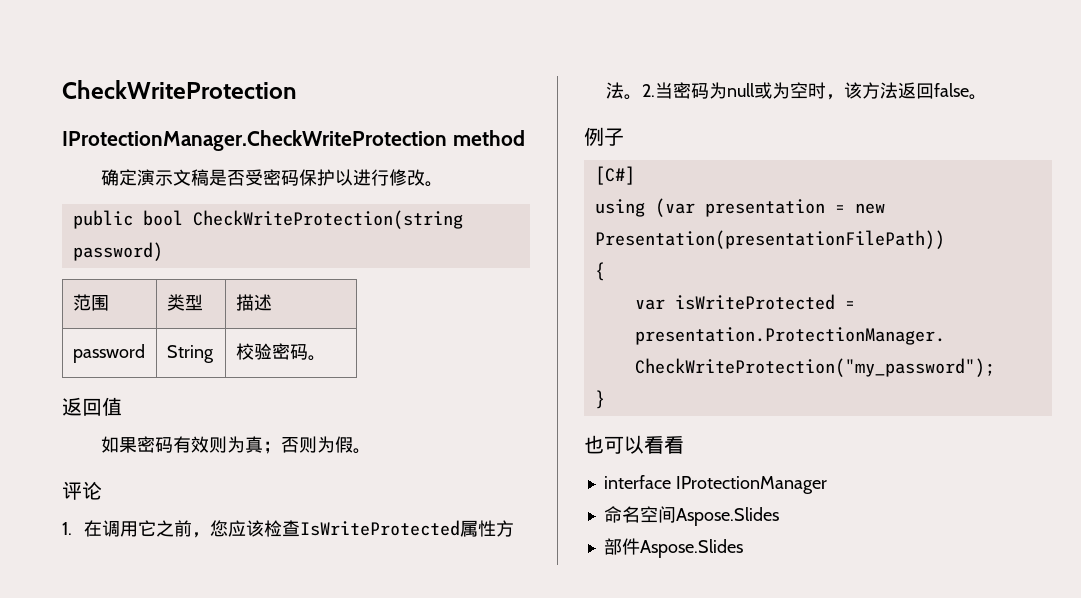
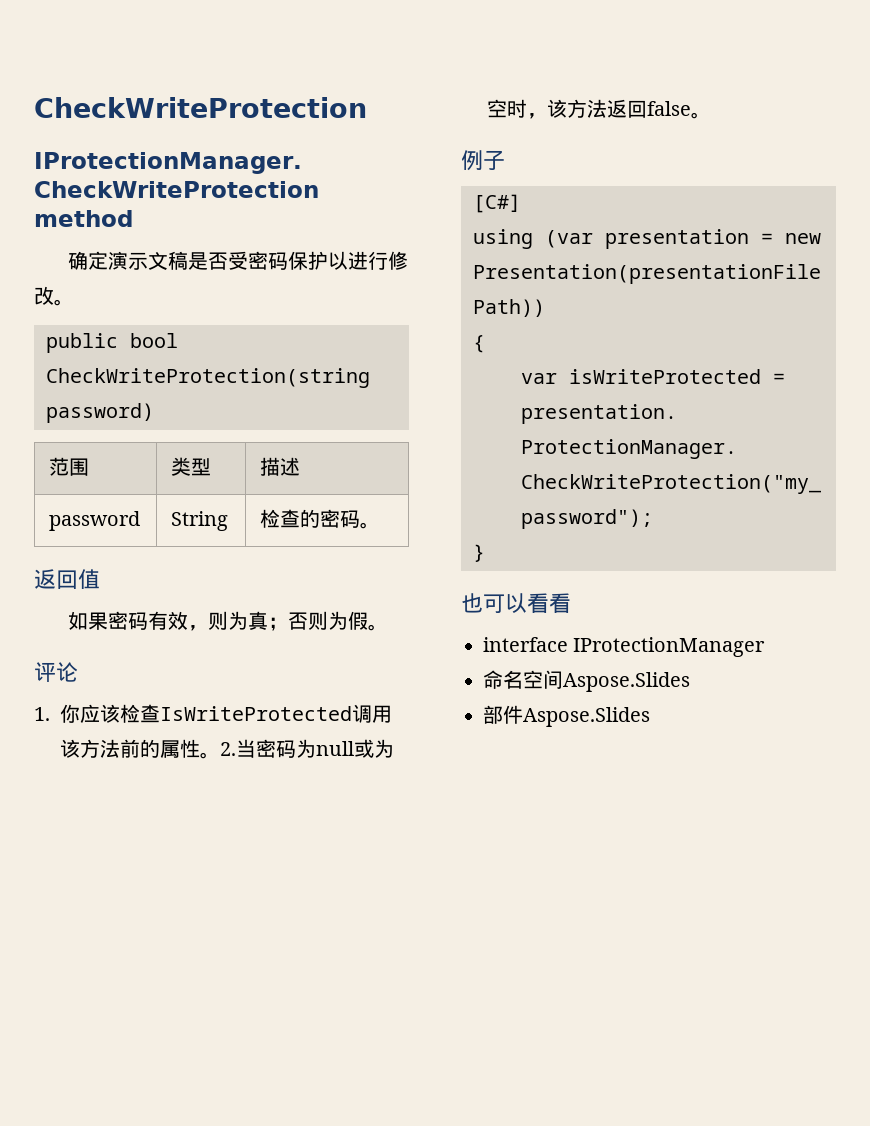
- password | String | 校验密码。
+ password | String | 检查的密码。
- 如果密码有效则为真；否则为假。
+ 如果密码有效，则为真；否则为假。
- 1.在调用它之前，您应该检查IsWriteProtected属性方法。
+ 1.你应该检查IsWriteProtected调用该方法前的属性。

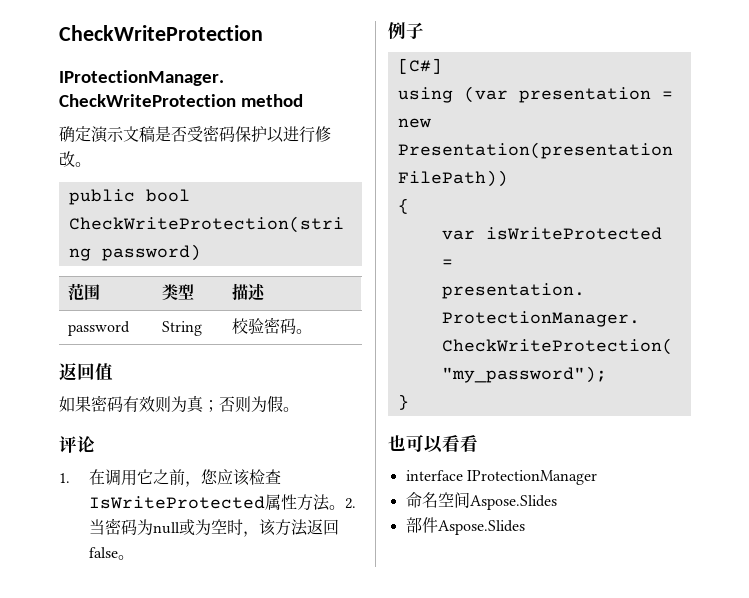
- password | String | 检查的密码。
+ password | String | 校验密码。
- 如果密码有效，则为真；否则为假。
+ 如果密码有效则为真；否则为假。
- 1.你应该检查IsWriteProtected调用该方法前的属性。
+ 1.在调用它之前，您应该检查IsWriteProtected属性方法。

